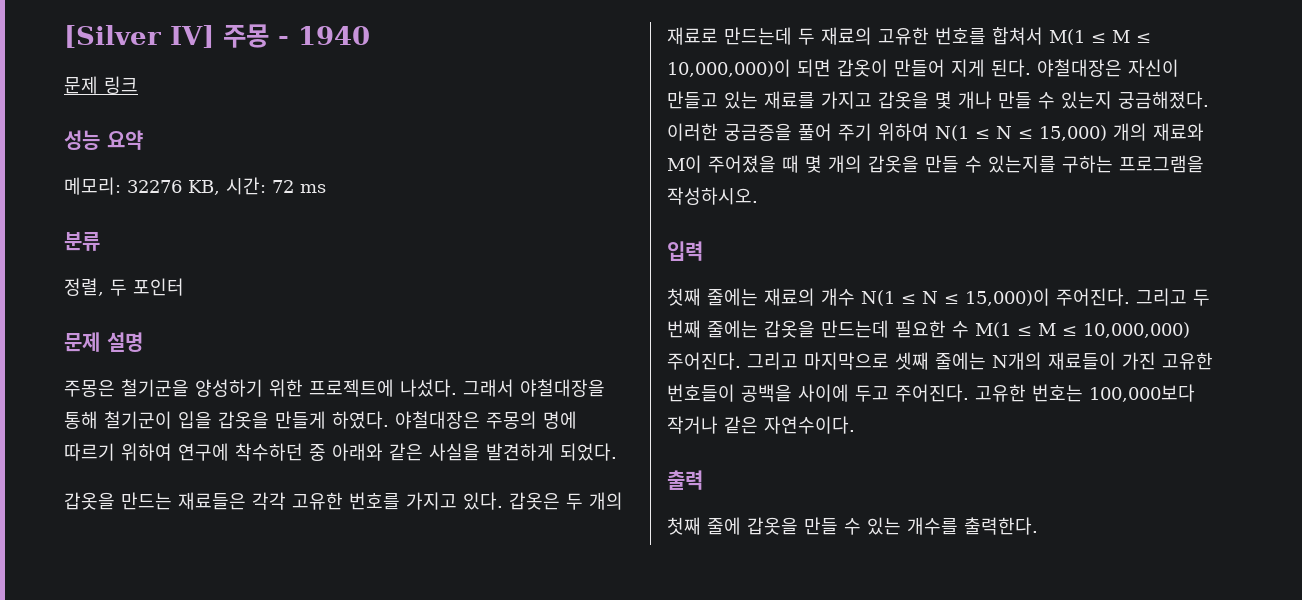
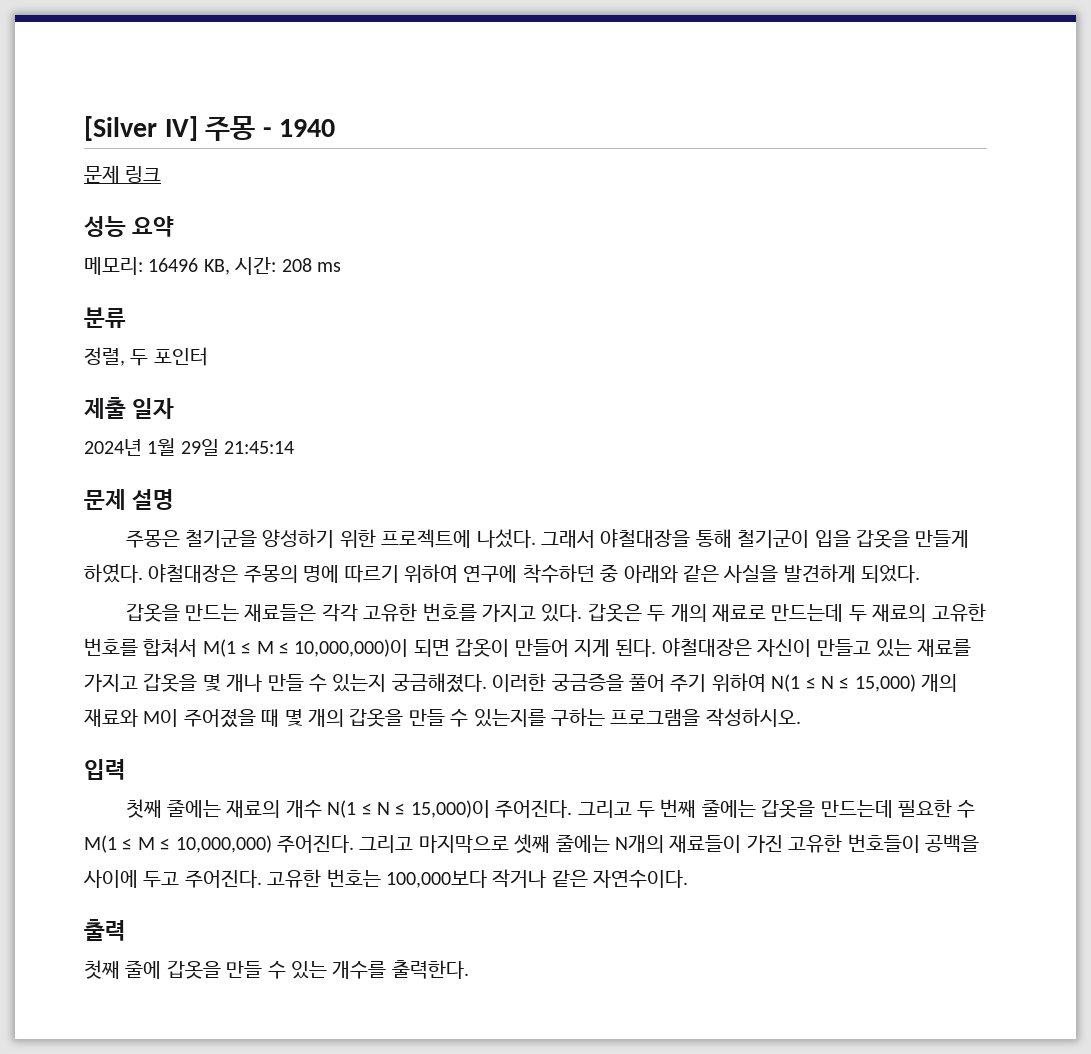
- 메모리: 32276 KB, 시간: 72 ms
+ 메모리: 16496 KB, 시간: 208 ms
+ 제출 일자
+ 2024년 1월 29일 21:45:14

